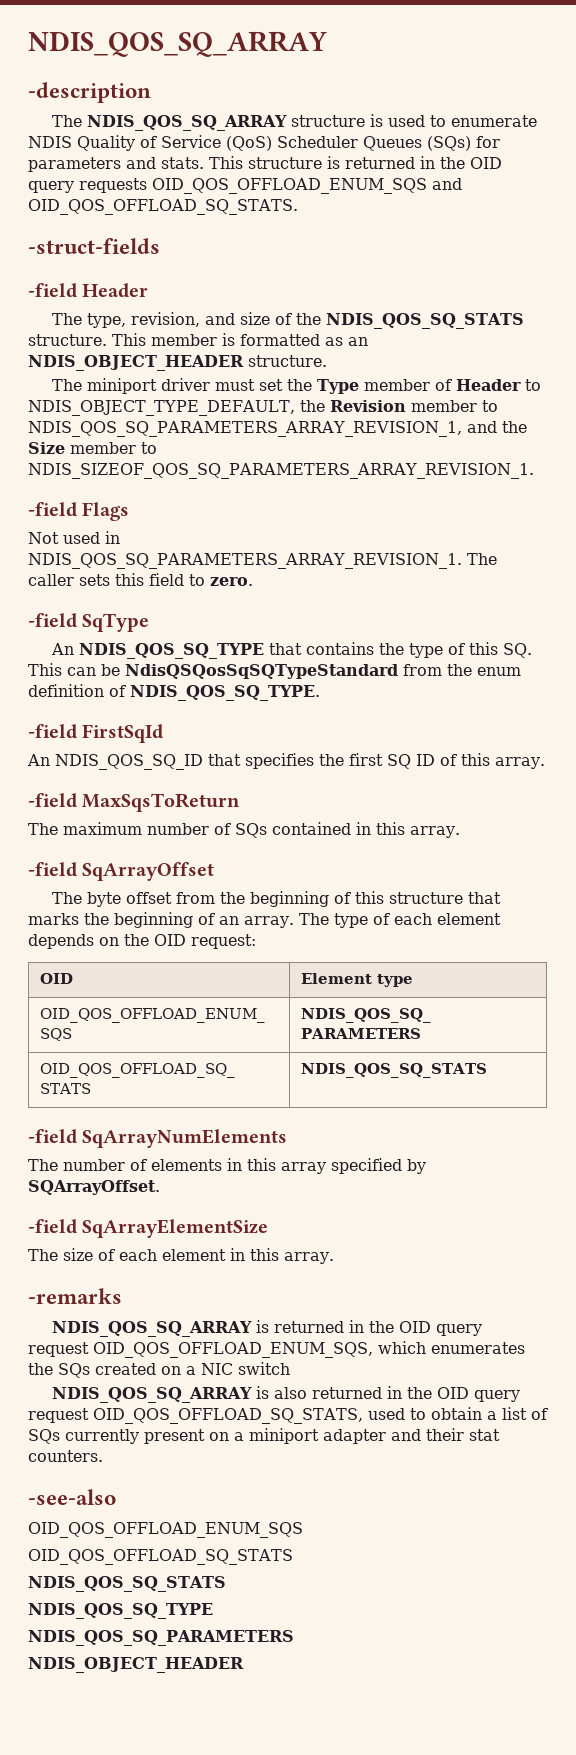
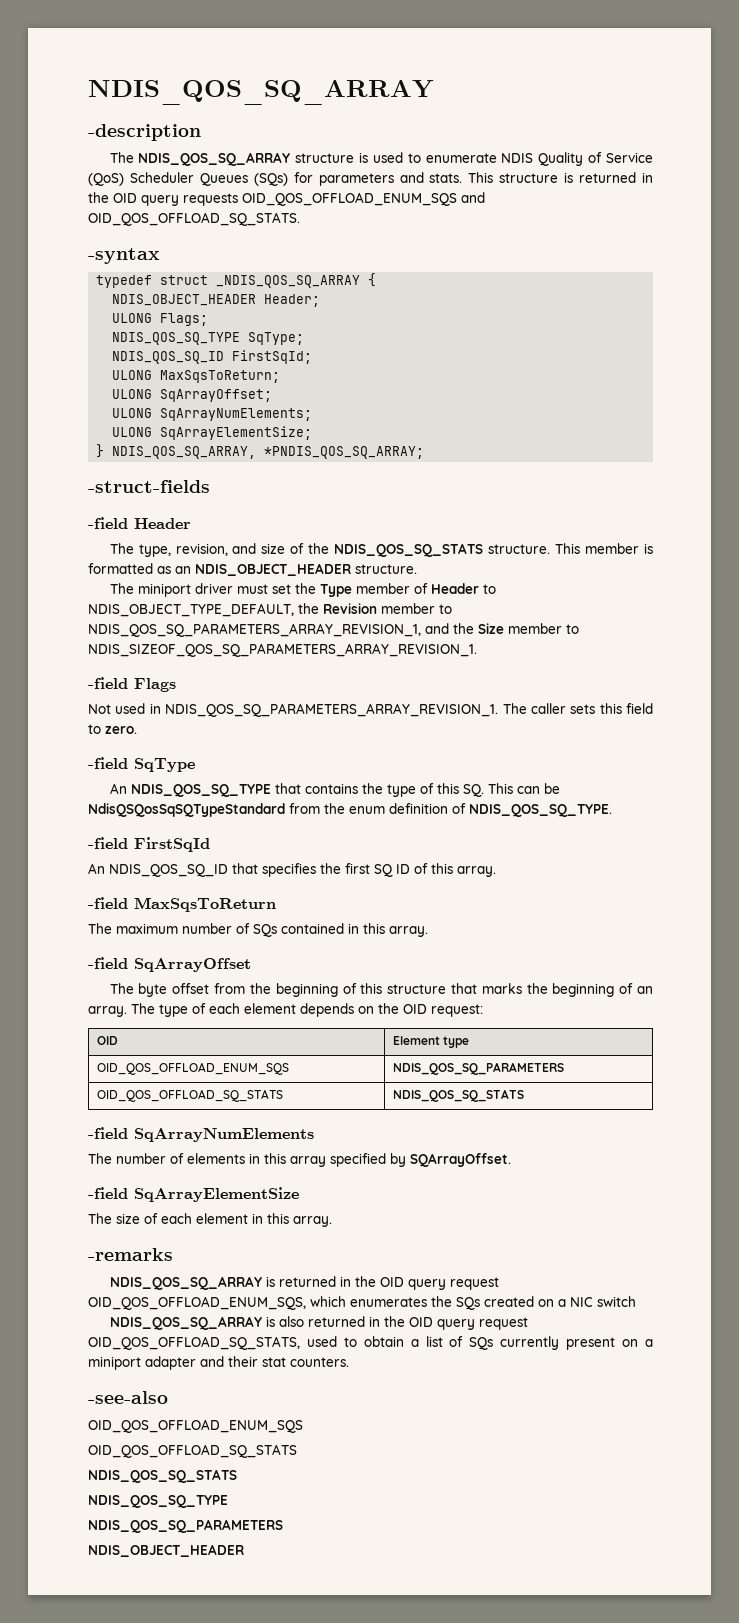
+ -syntax
+ typedef struct _NDIS_QOS_SQ_ARRAY {
+ NDIS_OBJECT_HEADER Header;
+ ULONG Flags;
+ NDIS_QOS_SQ_TYPE SqType;
+ NDIS_QOS_SQ_ID FirstSqId;
+ ULONG MaxSqsToReturn;
+ ULONG SqArrayOffset;
+ ULONG SqArrayNumElements;
+ ULONG SqArrayElementSize;
+ } NDIS_QOS_SQ_ARRAY, *PNDIS_QOS_SQ_ARRAY;

